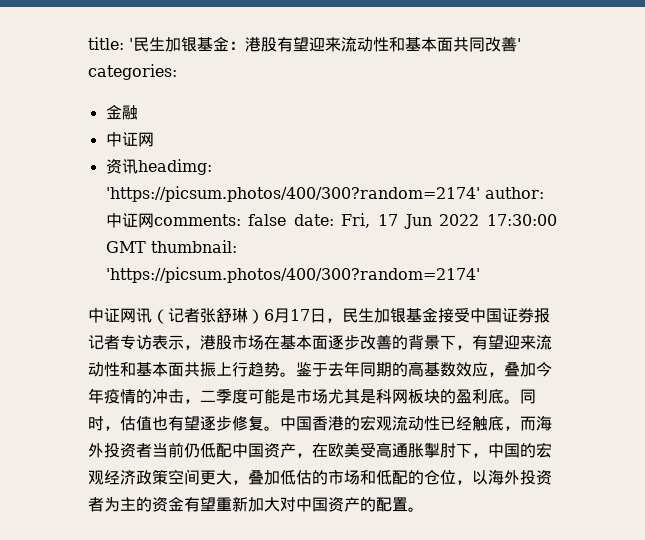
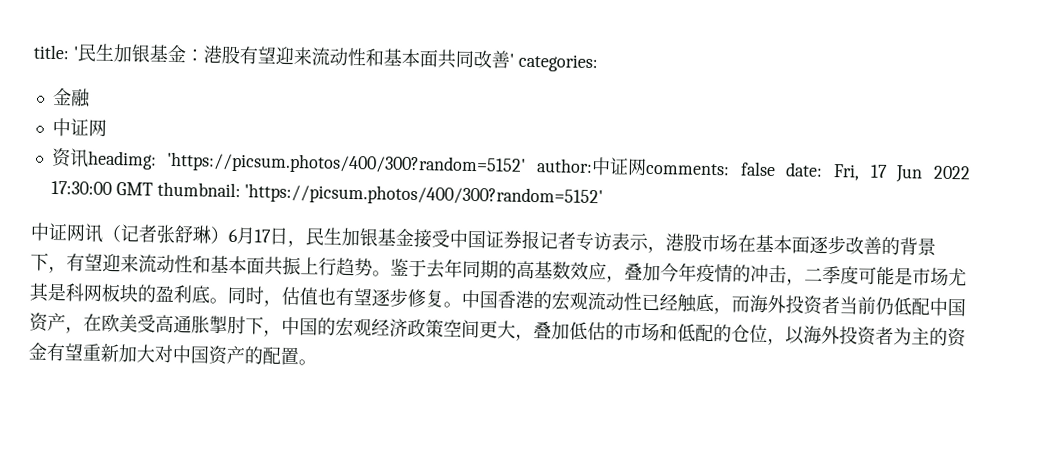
- 资讯headimg: 'https://picsum.photos/400/300?random=2174' author:中证网comments: false date: Fri, 17 Jun 2022 17:30:00 GMT thumbnail: 'https://picsum.photos/400/300?random=2174'
+ 资讯headimg: 'https://picsum.photos/400/300?random=5152' author:中证网comments: false date: Fri, 17 Jun 2022 17:30:00 GMT thumbnail: 'https://picsum.photos/400/300?random=5152'

